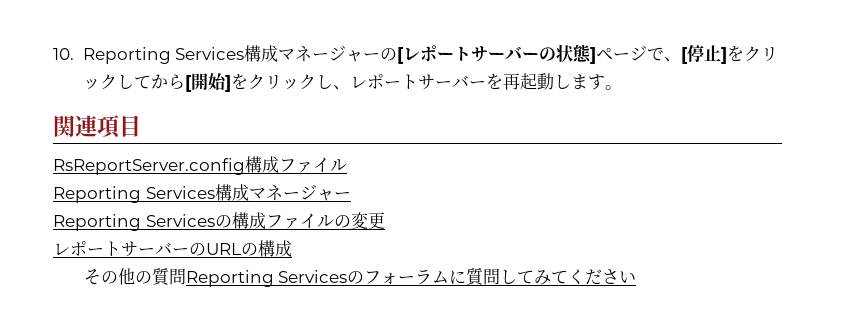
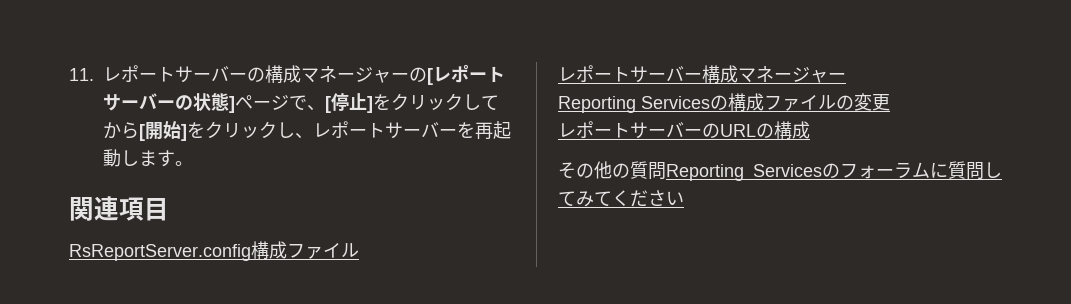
- 10. Reporting Services構成マネージャーの[レポートサーバーの状態]ページで、[停止]をクリックしてから[開始]をクリックし、レポートサーバーを再起動します。
+ 11.レポートサーバーの構成マネージャーの[レポートサーバーの状態]ページで、[停止]をクリックしてから[開始]をクリックし、レポートサーバーを再起動します。
  RsReportServer.config構成ファイル
- Reporting Services構成マネージャー
+ レポートサーバー構成マネージャー

